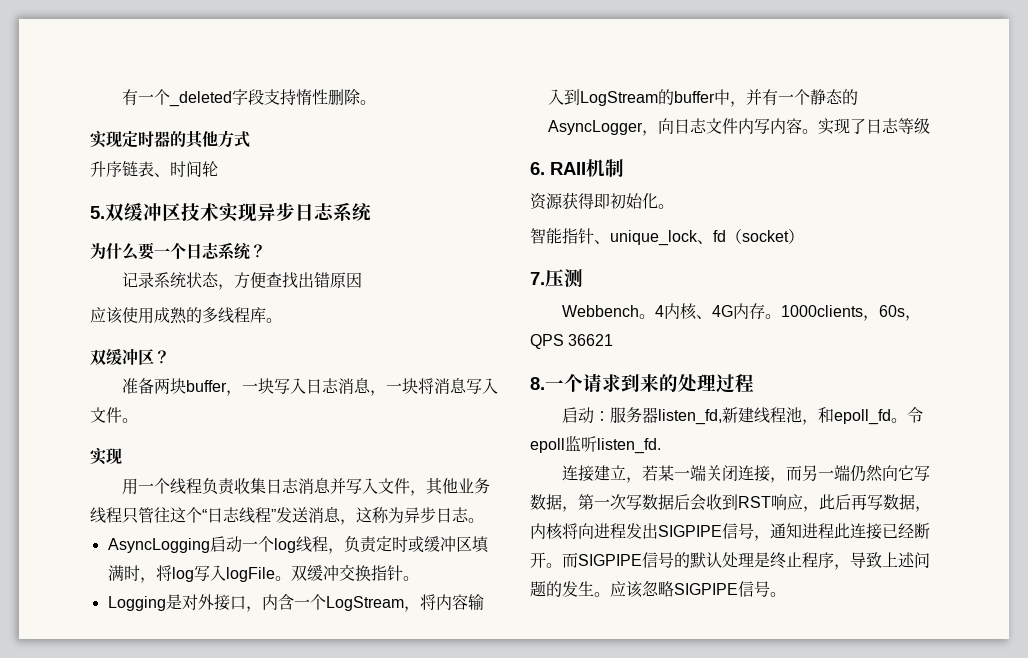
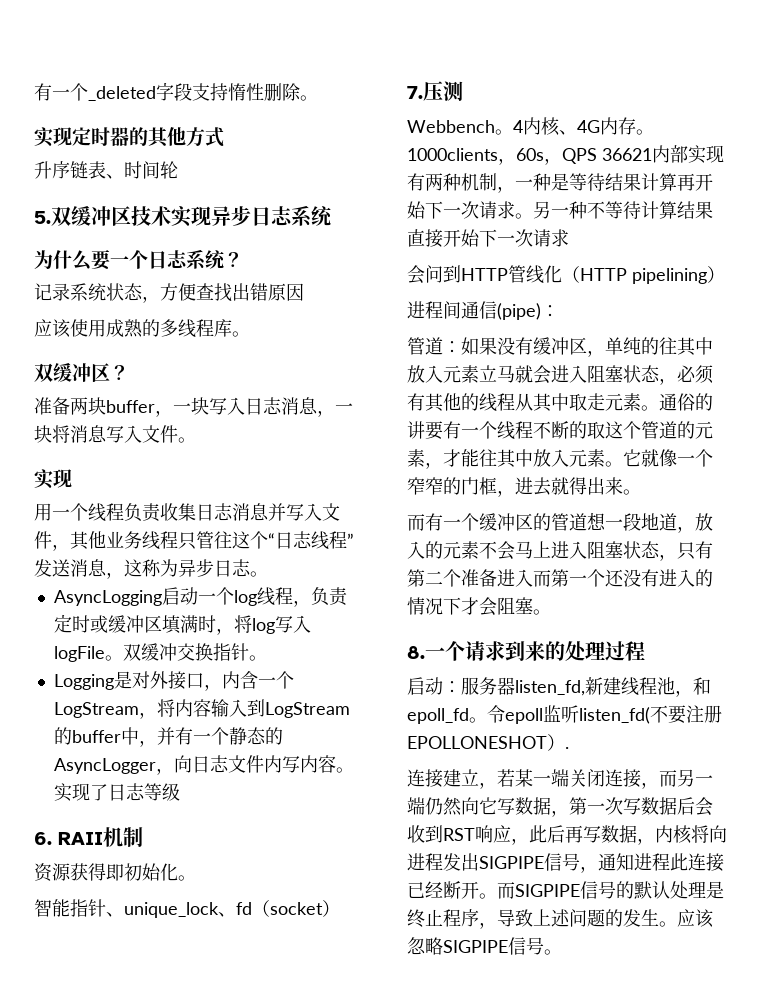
- 1000clients，60s，QPS 36621
+ 1000clients，60s，QPS 36621内部实现有两种机制，一种是等待结果计算再开始下一次请求。另一种不等待计算结果直接开始下一次请求
+ 会问到HTTP管线化（HTTP pipelining）
+ 进程间通信(pipe)：
+ 管道：如果没有缓冲区，单纯的往其中放入元素立马就会进入阻塞状态，必须有其他的线程从其中取走元素。通俗的讲要有一个线程不断的取这个管道的元素，才能往其中放入元素。它就像一个窄窄的门框，进去就得出来。
+ 而有一个缓冲区的管道想一段地道，放入的元素不会马上进入阻塞状态，只有第二个准备进入而第一个还没有进入的情况下才会阻塞。
- 令epoll监听listen_fd.
+ 令epoll监听listen_fd(不要注册EPOLLONESHOT）.

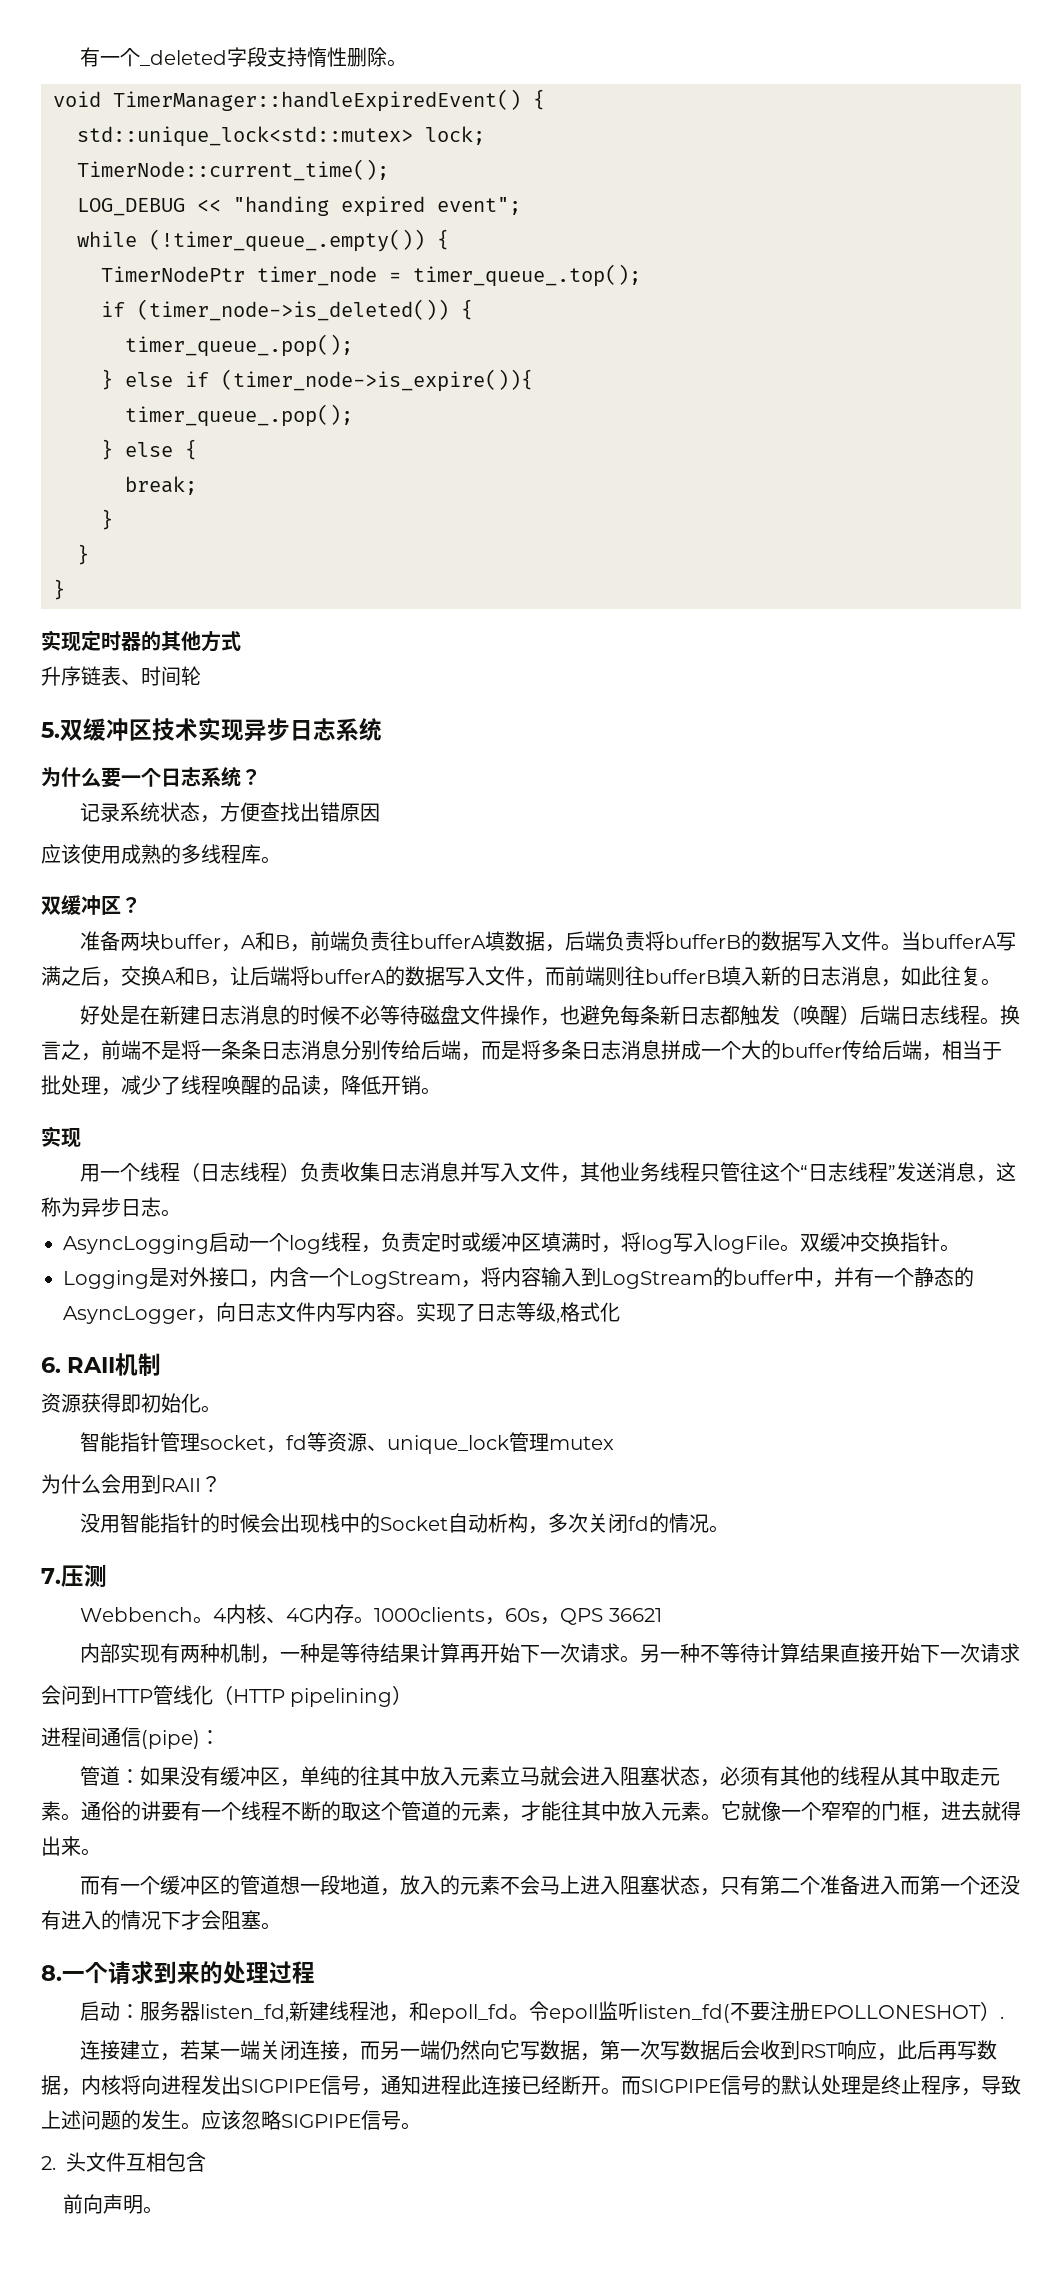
+ void TimerManager::handleExpiredEvent() {
+ std::unique_lock<std::mutex> lock;
+ TimerNode::current_time();
+ LOG_DEBUG << "handing expired event";
+ while (!timer_queue_.empty()) {
+ TimerNodePtr timer_node = timer_queue_.top();
+ if (timer_node->is_deleted()) {
+ timer_queue_.pop();
+ } else if (timer_node->is_expire()){
+ timer_queue_.pop();
+ } else {
+ break;
+ }
+ }
+ }
- 准备两块buffer，一块写入日志消息，一块将消息写入文件。
+ 准备两块buffer，A和B，前端负责往bufferA填数据，后端负责将bufferB的数据写入文件。当bufferA写满之后，交换A和B，让后端将bufferA的数据写入文件，而前端则往bufferB填入新的日志消息，如此往复。
+ 好处是在新建日志消息的时候不必等待磁盘文件操作，也避免每条新日志都触发（唤醒）后端日志线程。换言之，前端不是将一条条日志消息分别传给后端，而是将多条日志消息拼成一个大的buffer传给后端，相当于批处理，减少了线程唤醒的品读，降低开销。
- 用一个线程负责收集日志消息并写入文件，其他业务线程只管往这个“日志线程”发送消息，这称为异步日志。
+ 用一个线程（日志线程）负责收集日志消息并写入文件，其他业务线程只管往这个“日志线程”发送消息，这称为异步日志。
- 实现了日志等级
+ 实现了日志等级,格式化
- 智能指针、unique_lock、fd（socket）
+ 智能指针管理socket，fd等资源、unique_lock管理mutex
+ 为什么会用到RAII？
+ 没用智能指针的时候会出现栈中的Socket自动析构，多次关闭fd的情况。
- 1000clients，60s，QPS 36621内部实现有两种机制，一种是等待结果计算再开始下一次请求。
+ 1000clients，60s，QPS 36621
+ 内部实现有两种机制，一种是等待结果计算再开始下一次请求。
+ 2.头文件互相包含
+ 前向声明。

